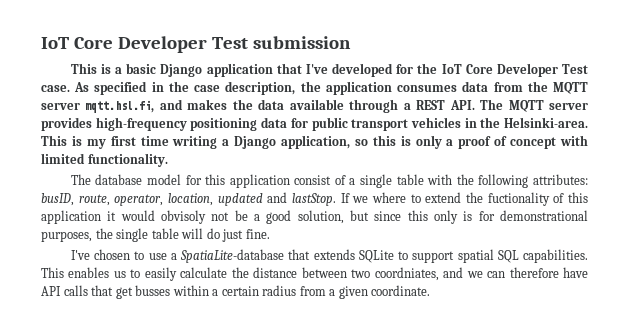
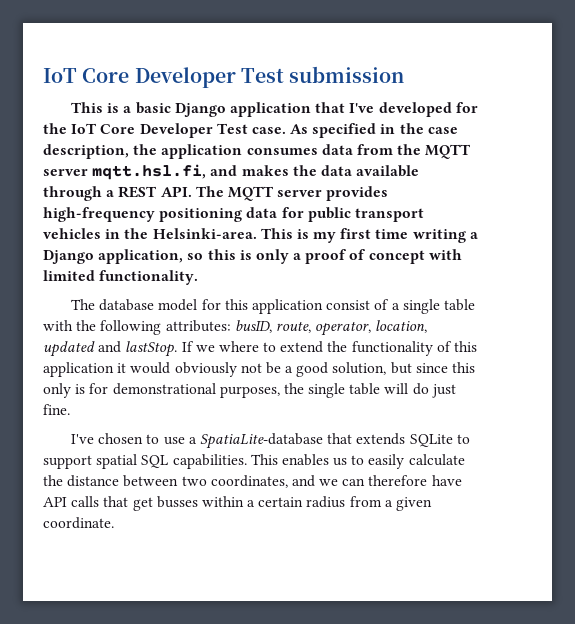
- If we where to extend the fuctionality of this application it would obvisoly not be a good solution, but since this only is for demonstrational purposes, the single table will do just fine.
+ If we where to extend the functionality of this application it would obviously not be a good solution, but since this only is for demonstrational purposes, the single table will do just fine.
- This enables us to easily calculate the distance between two coordniates, and we can therefore have API calls that get busses within a certain radius from a given coordinate.
+ This enables us to easily calculate the distance between two coordinates, and we can therefore have API calls that get busses within a certain radius from a given coordinate.

